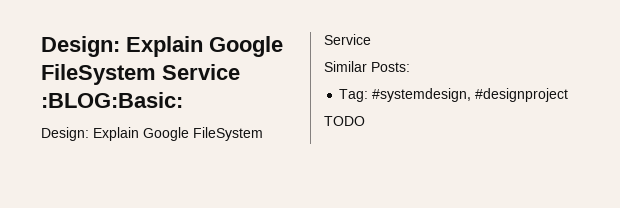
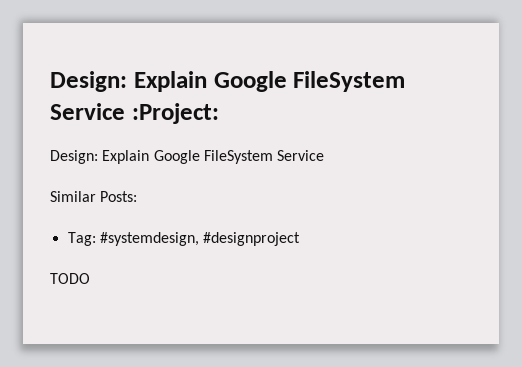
- Design: Explain Google FileSystem Service :BLOG:Basic:
+ Design: Explain Google FileSystem Service :Project:

